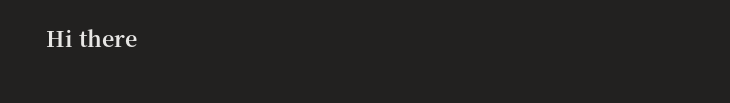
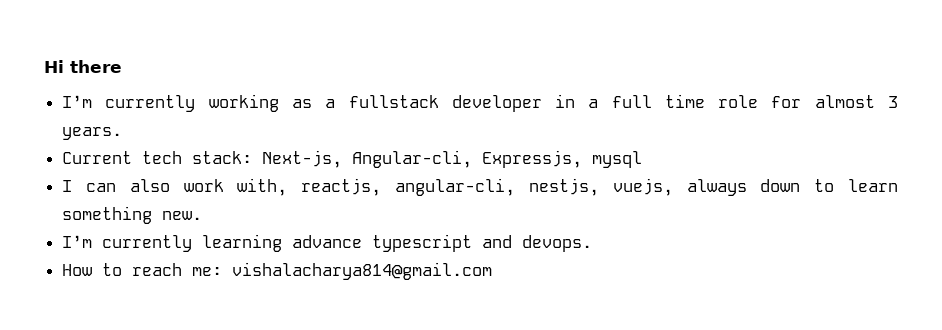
+ I’m currently working as a fullstack developer in a full time role for almost 3 years.
+ Current tech stack: Next-js, Angular-cli, Expressjs, mysql
+ I can also work with, reactjs, angular-cli, nestjs, vuejs, always down to learn something new.
+ I’m currently learning advance typescript and devops.
+ How to reach me: vishalacharya814@gmail.com

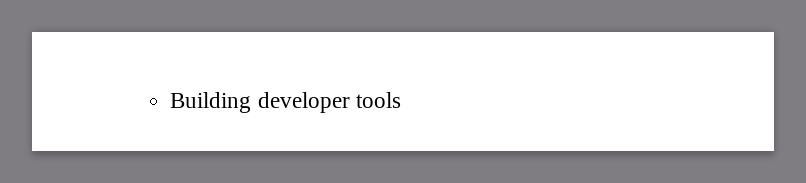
- Hi there
- I’m currently working as a fullstack developer in a full time role for almost 3 years.
- Current tech stack: Next-js, Angular-cli, Expressjs, mysql
- I can also work with, reactjs, angular-cli, nestjs, vuejs, always down to learn something new.
- I’m currently learning advance typescript and devops.
- How to reach me: vishalacharya814@gmail.com
+ Building developer tools

